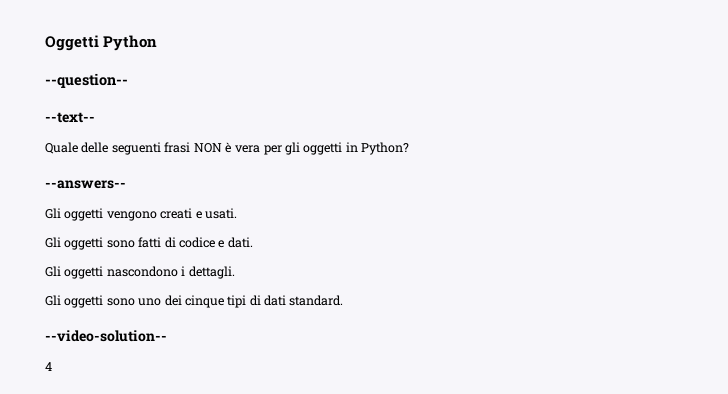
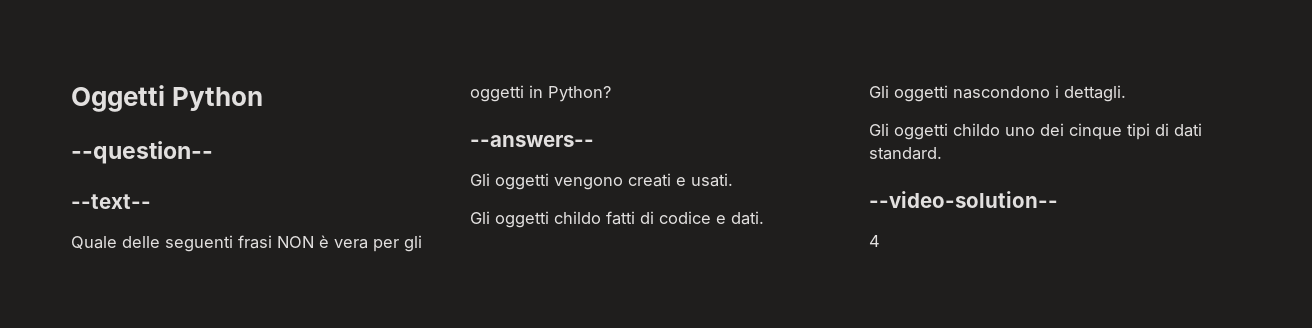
- Gli oggetti sono fatti di codice e dati.
+ Gli oggetti childo fatti di codice e dati.
- Gli oggetti sono uno dei cinque tipi di dati standard.
+ Gli oggetti childo uno dei cinque tipi di dati standard.

